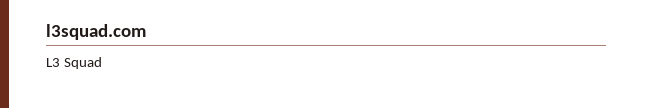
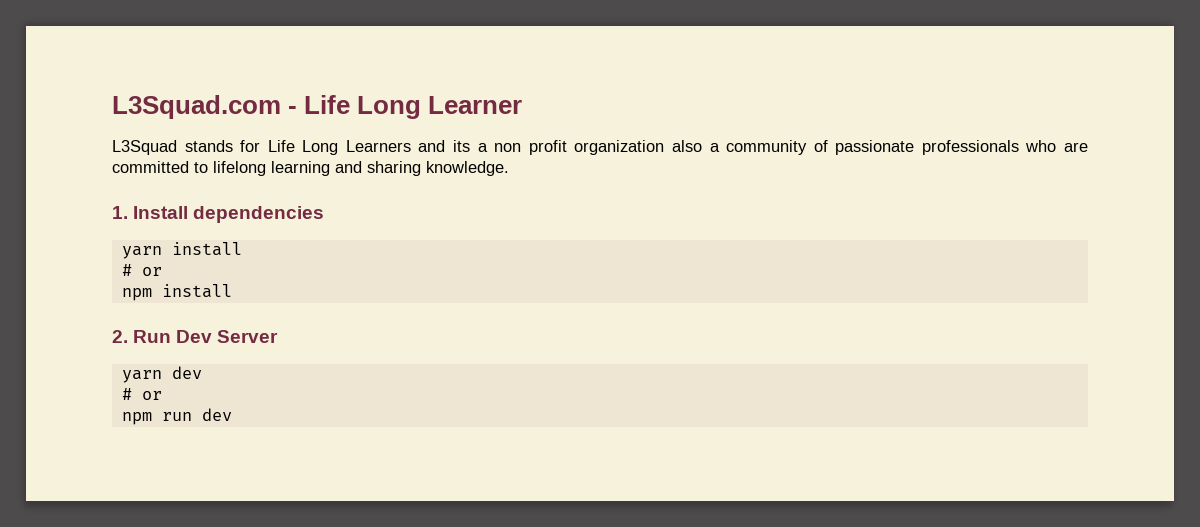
- l3squad.com
- L3 Squad
+ L3Squad.com - Life Long Learner
+ L3Squad stands for Life Long Learners and its a non profit organization also a community of passionate professionals who are committed to lifelong learning and sharing knowledge.
+ 1. Install dependencies
+ yarn install
+ # or
+ npm install
+ 2. Run Dev Server
+ yarn dev
+ # or
+ npm run dev

